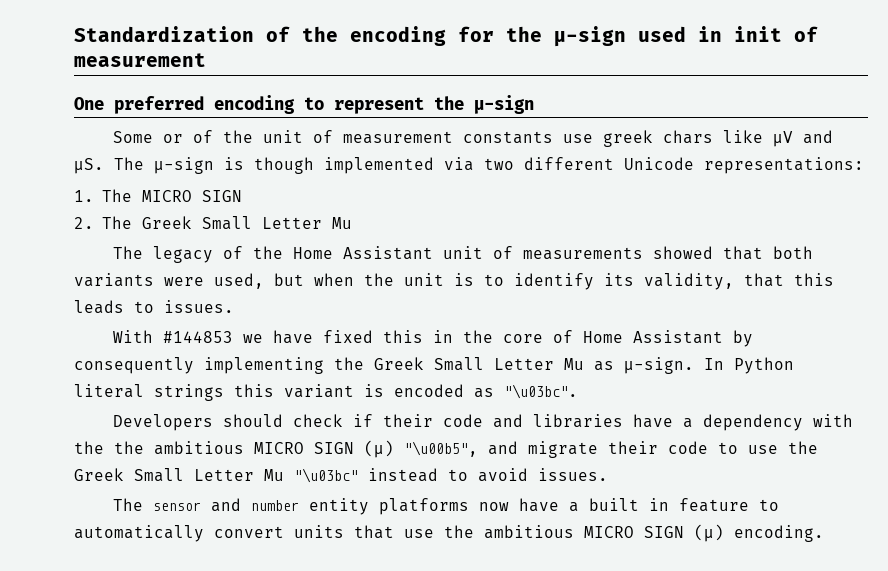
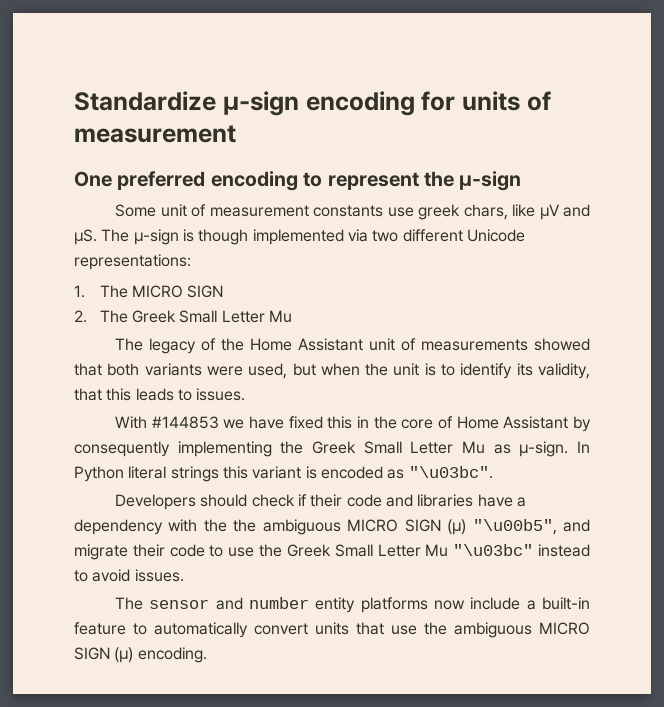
- Standardization of the encoding for the μ-sign used in init of measurement
+ Standardize μ-sign encoding for units of measurement
- Some or of the unit of measurement constants use greek chars like μV and μS.
+ Some unit of measurement constants use greek chars, like μV and μS.
- Developers should check if their code and libraries have a dependency with the the ambitious MICRO SIGN (μ) "\u00b5", and migrate their code to use the Greek Small Letter Mu "\u03bc" instead to avoid issues.
+ Developers should check if their code and libraries have a dependency with the the ambiguous MICRO SIGN (μ) "\u00b5", and migrate their code to use the Greek Small Letter Mu "\u03bc" instead to avoid issues.
- The sensor and number entity platforms now have a built in feature to automatically convert units that use the ambitious MICRO SIGN (μ) encoding.
+ The sensor and number entity platforms now include a built-in feature to automatically convert units that use the ambiguous MICRO SIGN (μ) encoding.

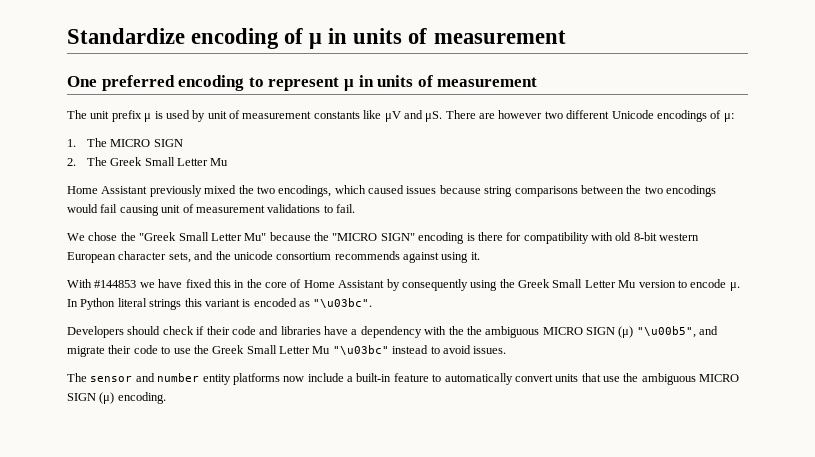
- Standardize μ-sign encoding for units of measurement
+ Standardize encoding of μ in units of measurement
- One preferred encoding to represent the μ-sign
- Some unit of measurement constants use greek chars, like μV and μS.
+ One preferred encoding to represent μ in units of measurement
+ The unit prefix μ is used by unit of measurement constants like μV and μS.
- The μ-sign is though implemented via two different Unicode representations:
+ There are however two different Unicode encodings of μ:
- The legacy of the Home Assistant unit of measurements showed that both variants were used, but when the unit is to identify its validity, that this leads to issues.
+ Home Assistant previously mixed the two encodings, which caused issues because string comparisons between the two encodings would fail causing unit of measurement validations to fail.
+ We chose the "Greek Small Letter Mu" because the "MICRO SIGN" encoding is there for compatibility with old 8-bit western European character sets, and the unicode consortium recommends against using it.
- With #144853 we have fixed this in the core of Home Assistant by consequently implementing the Greek Small Letter Mu as μ-sign.
+ With #144853 we have fixed this in the core of Home Assistant by consequently using the Greek Small Letter Mu version to encode μ.

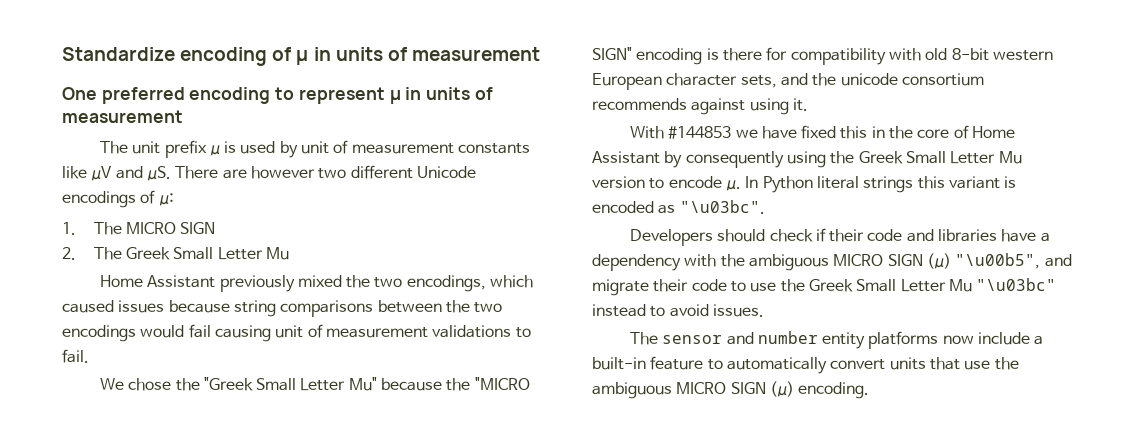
- Developers should check if their code and libraries have a dependency with the the ambiguous MICRO SIGN (μ) "\u00b5", and migrate their code to use the Greek Small Letter Mu "\u03bc" instead to avoid issues.
+ Developers should check if their code and libraries have a dependency with the ambiguous MICRO SIGN (μ) "\u00b5", and migrate their code to use the Greek Small Letter Mu "\u03bc" instead to avoid issues.

